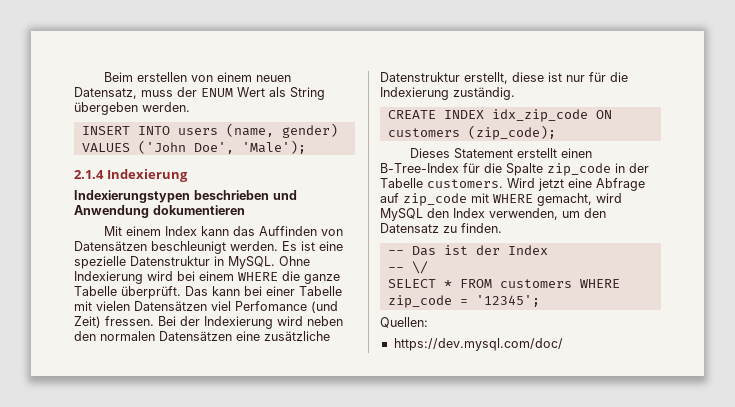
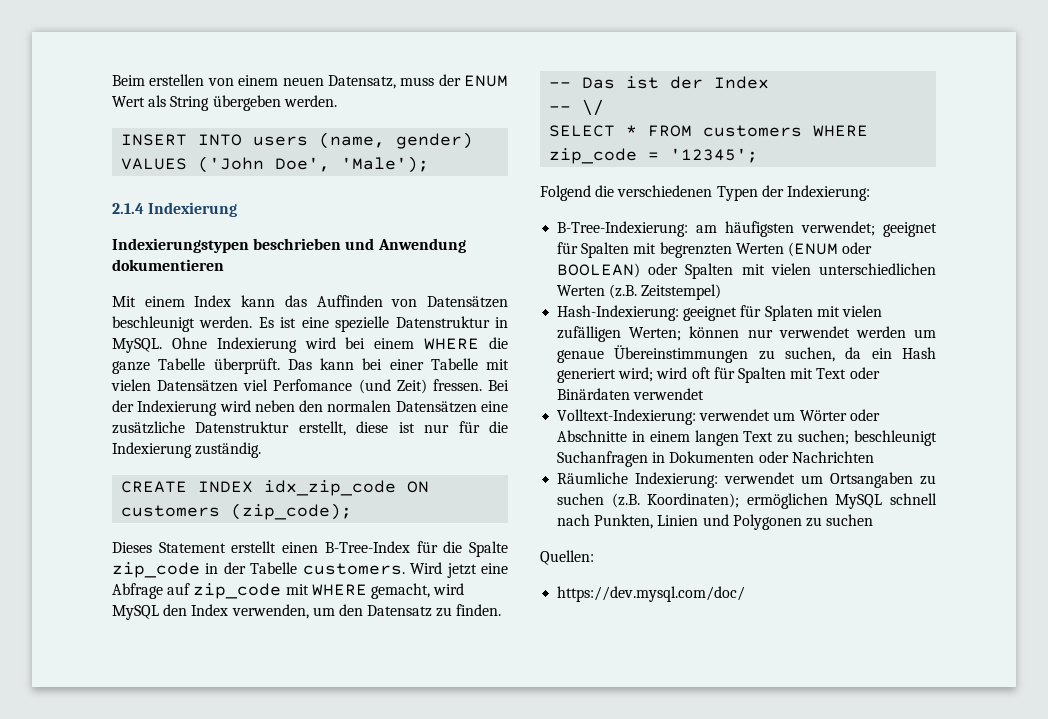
+ Folgend die verschiedenen Typen der Indexierung:
+ B-Tree-Indexierung: am häufigsten verwendet; geeignet für Spalten mit begrenzten Werten (ENUM oder BOOLEAN) oder Spalten mit vielen unterschiedlichen Werten (z.B. Zeitstempel)
+ Hash-Indexierung: geeignet für Splaten mit vielen zufälligen Werten; können nur verwendet werden um genaue Übereinstimmungen zu suchen, da ein Hash generiert wird; wird oft für Spalten mit Text oder Binärdaten verwendet
+ Volltext-Indexierung: verwendet um Wörter oder Abschnitte in einem langen Text zu suchen; beschleunigt Suchanfragen in Dokumenten oder Nachrichten
+ Räumliche Indexierung: verwendet um Ortsangaben zu suchen (z.B. Koordinaten); ermöglichen MySQL schnell nach Punkten, Linien und Polygonen zu suchen

